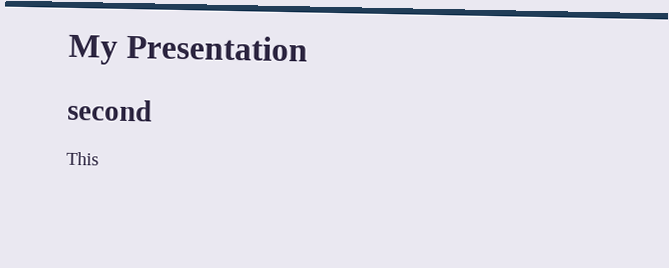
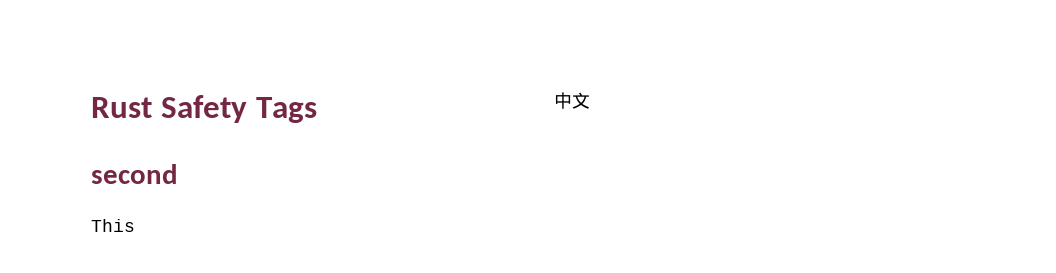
- My Presentation
+ Rust Safety Tags
+ 中文

